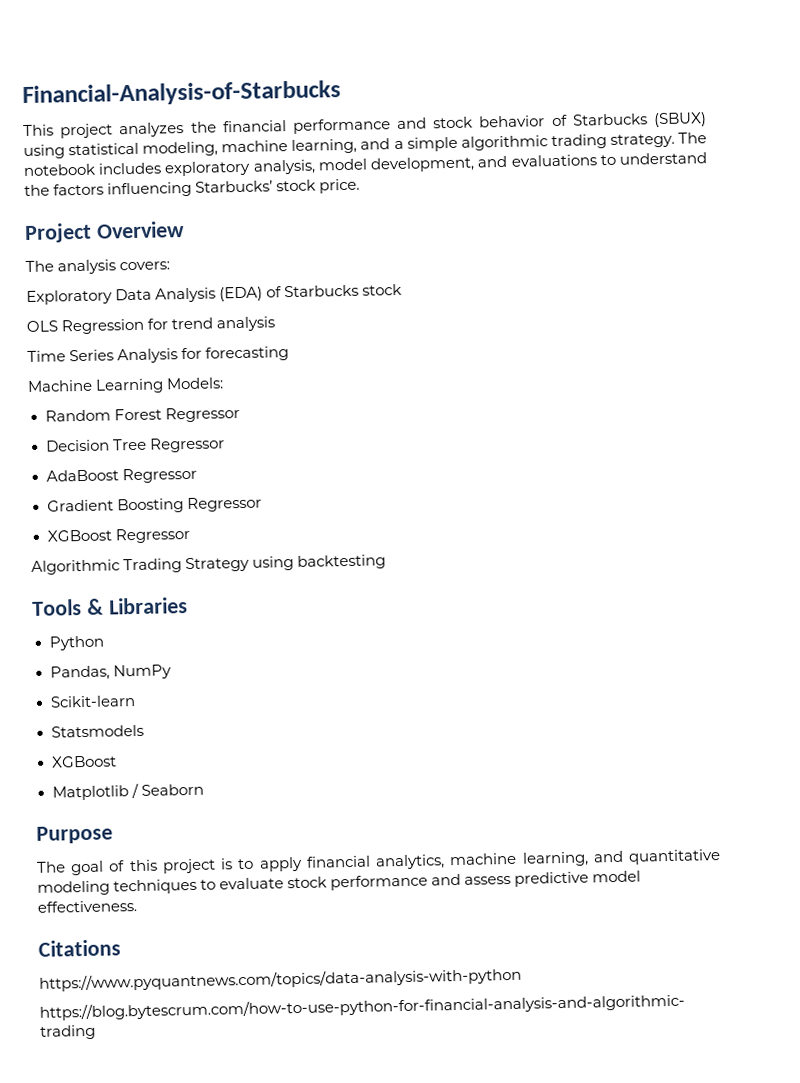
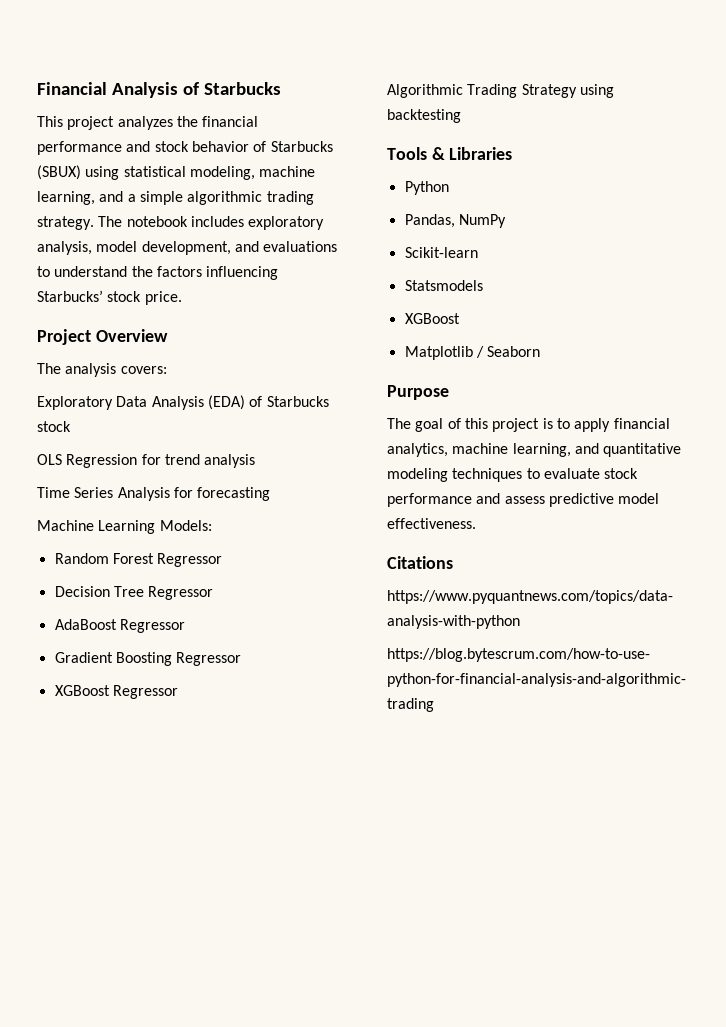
- Financial-Analysis-of-Starbucks
+ Financial Analysis of Starbucks

